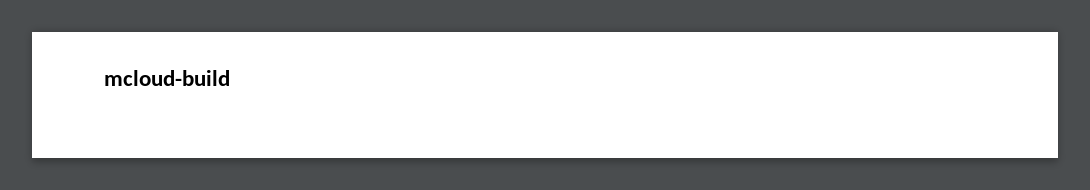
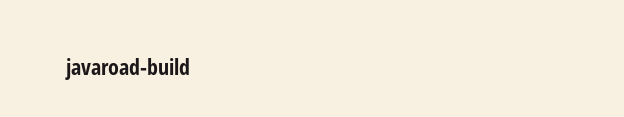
- mcloud-build
+ javaroad-build

